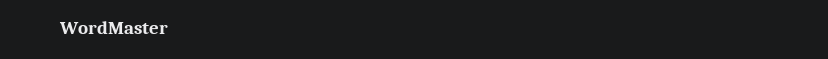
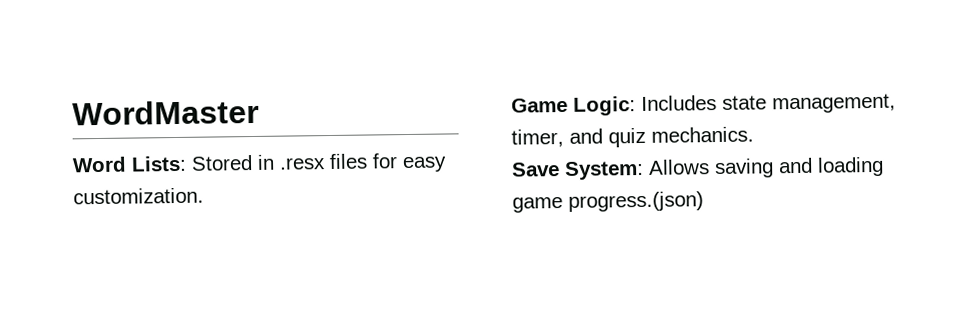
+ Word Lists: Stored in .resx files for easy customization.
+ Game Logic: Includes state management, timer, and quiz mechanics.
+ Save System: Allows saving and loading game progress.(json)

